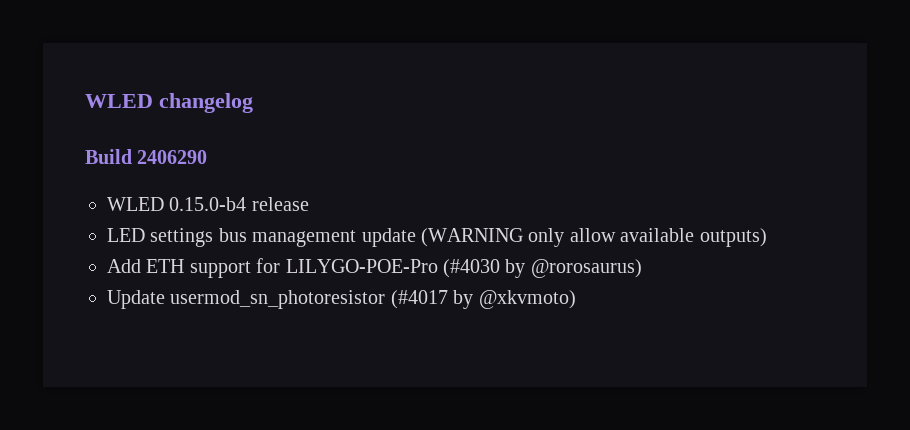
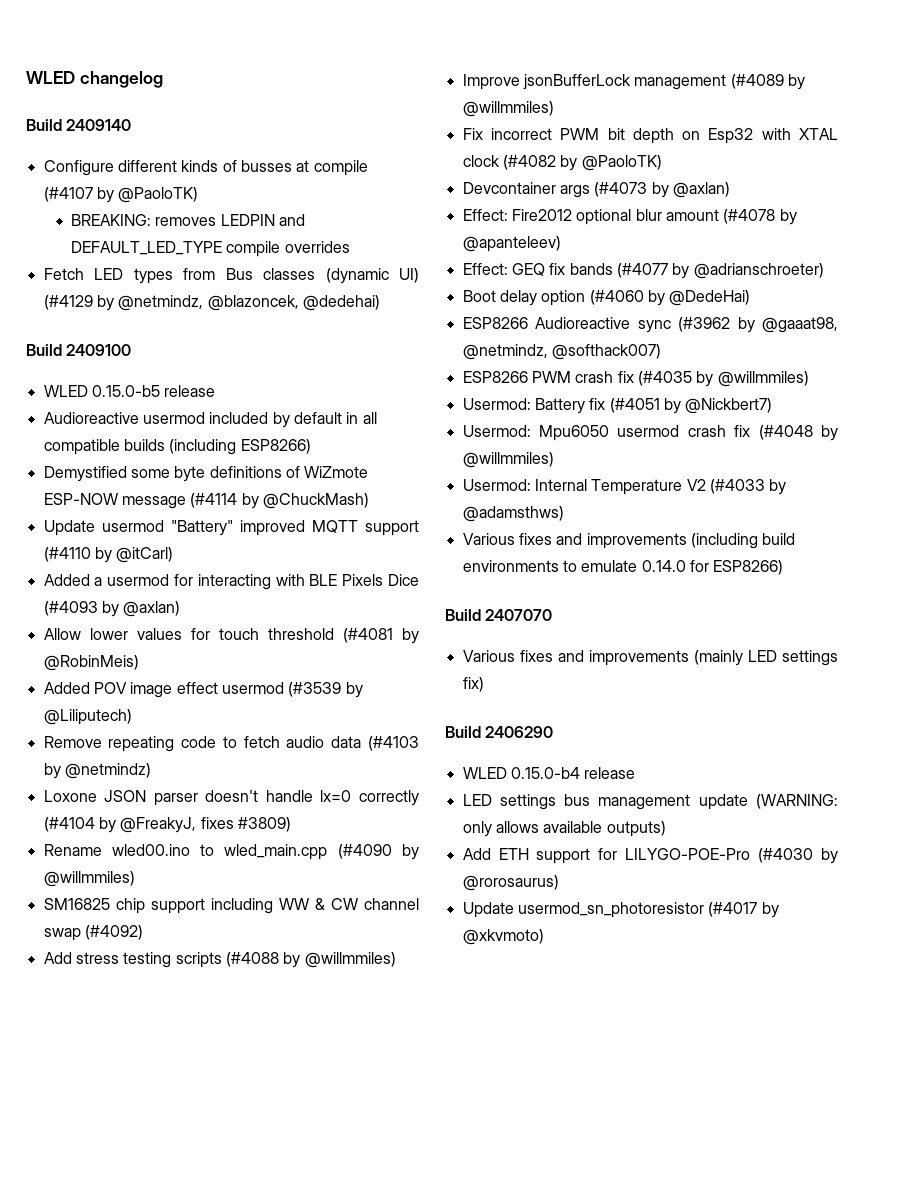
+ Build 2409140
+ Configure different kinds of busses at compile (#4107 by @PaoloTK)
+ BREAKING: removes LEDPIN and DEFAULT_LED_TYPE compile overrides
+ Fetch LED types from Bus classes (dynamic UI) (#4129 by @netmindz, @blazoncek, @dedehai)
+ Build 2409100
+ WLED 0.15.0-b5 release
+ Audioreactive usermod included by default in all compatible builds (including ESP8266)
+ Demystified some byte definitions of WiZmote ESP-NOW message (#4114 by @ChuckMash)
+ Update usermod "Battery" improved MQTT support (#4110 by @itCarl)
+ Added a usermod for interacting with BLE Pixels Dice (#4093 by @axlan)
+ Allow lower values for touch threshold (#4081 by @RobinMeis)
+ Added POV image effect usermod (#3539 by @Liliputech)
+ Remove repeating code to fetch audio data (#4103 by @netmindz)
+ Loxone JSON parser doesn't handle lx=0 correctly (#4104 by @FreakyJ, fixes #3809)
+ Rename wled00.ino to wled_main.cpp (#4090 by @willmmiles)
+ SM16825 chip support including WW & CW channel swap (#4092)
+ Add stress testing scripts (#4088 by @willmmiles)
+ Improve jsonBufferLock management (#4089 by @willmmiles)
+ Fix incorrect PWM bit depth on Esp32 with XTAL clock (#4082 by @PaoloTK)
+ Devcontainer args (#4073 by @axlan)
+ Effect: Fire2012 optional blur amount (#4078 by @apanteleev)
+ Effect: GEQ fix bands (#4077 by @adrianschroeter)
+ Boot delay option (#4060 by @DedeHai)
+ ESP8266 Audioreactive sync (#3962 by @gaaat98, @netmindz, @softhack007)
+ ESP8266 PWM crash fix (#4035 by @willmmiles)
+ Usermod: Battery fix (#4051 by @Nickbert7)
+ Usermod: Mpu6050 usermod crash fix (#4048 by @willmmiles)
+ Usermod: Internal Temperature V2 (#4033 by @adamsthws)
+ Various fixes and improvements (including build environments to emulate 0.14.0 for ESP8266)
+ Build 2407070
+ Various fixes and improvements (mainly LED settings fix)
- LED settings bus management update (WARNING only allow available outputs)
+ LED settings bus management update (WARNING: only allows available outputs)

